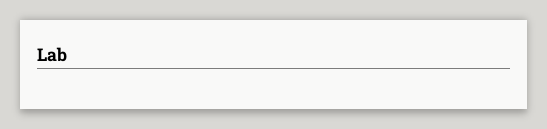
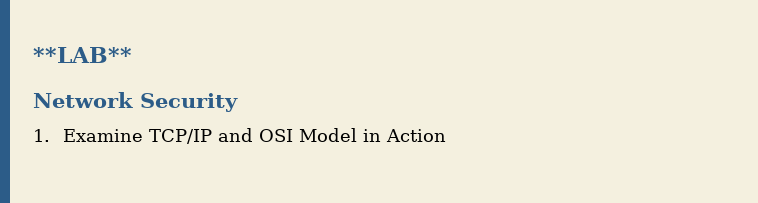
- Lab
+ **LAB**
+ Network Security
+ 1. Examine TCP/IP and OSI Model in Action

